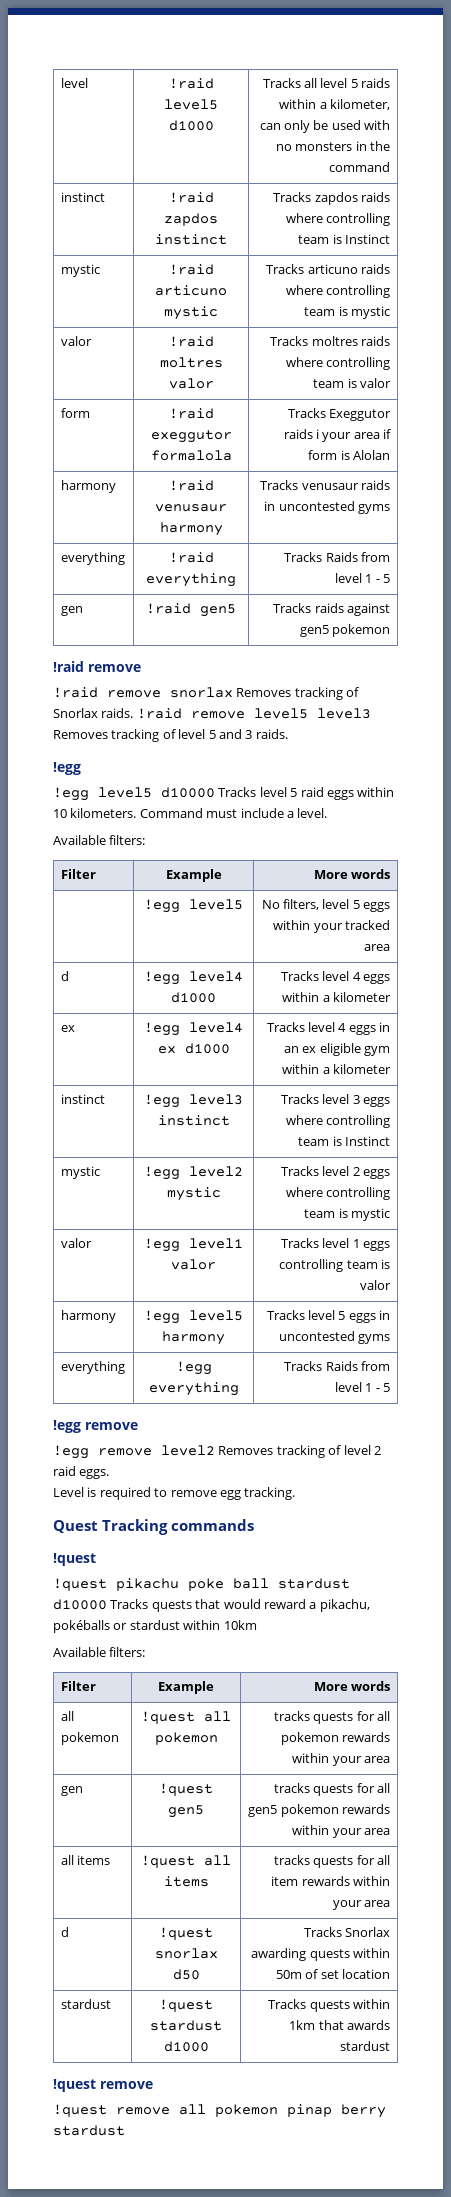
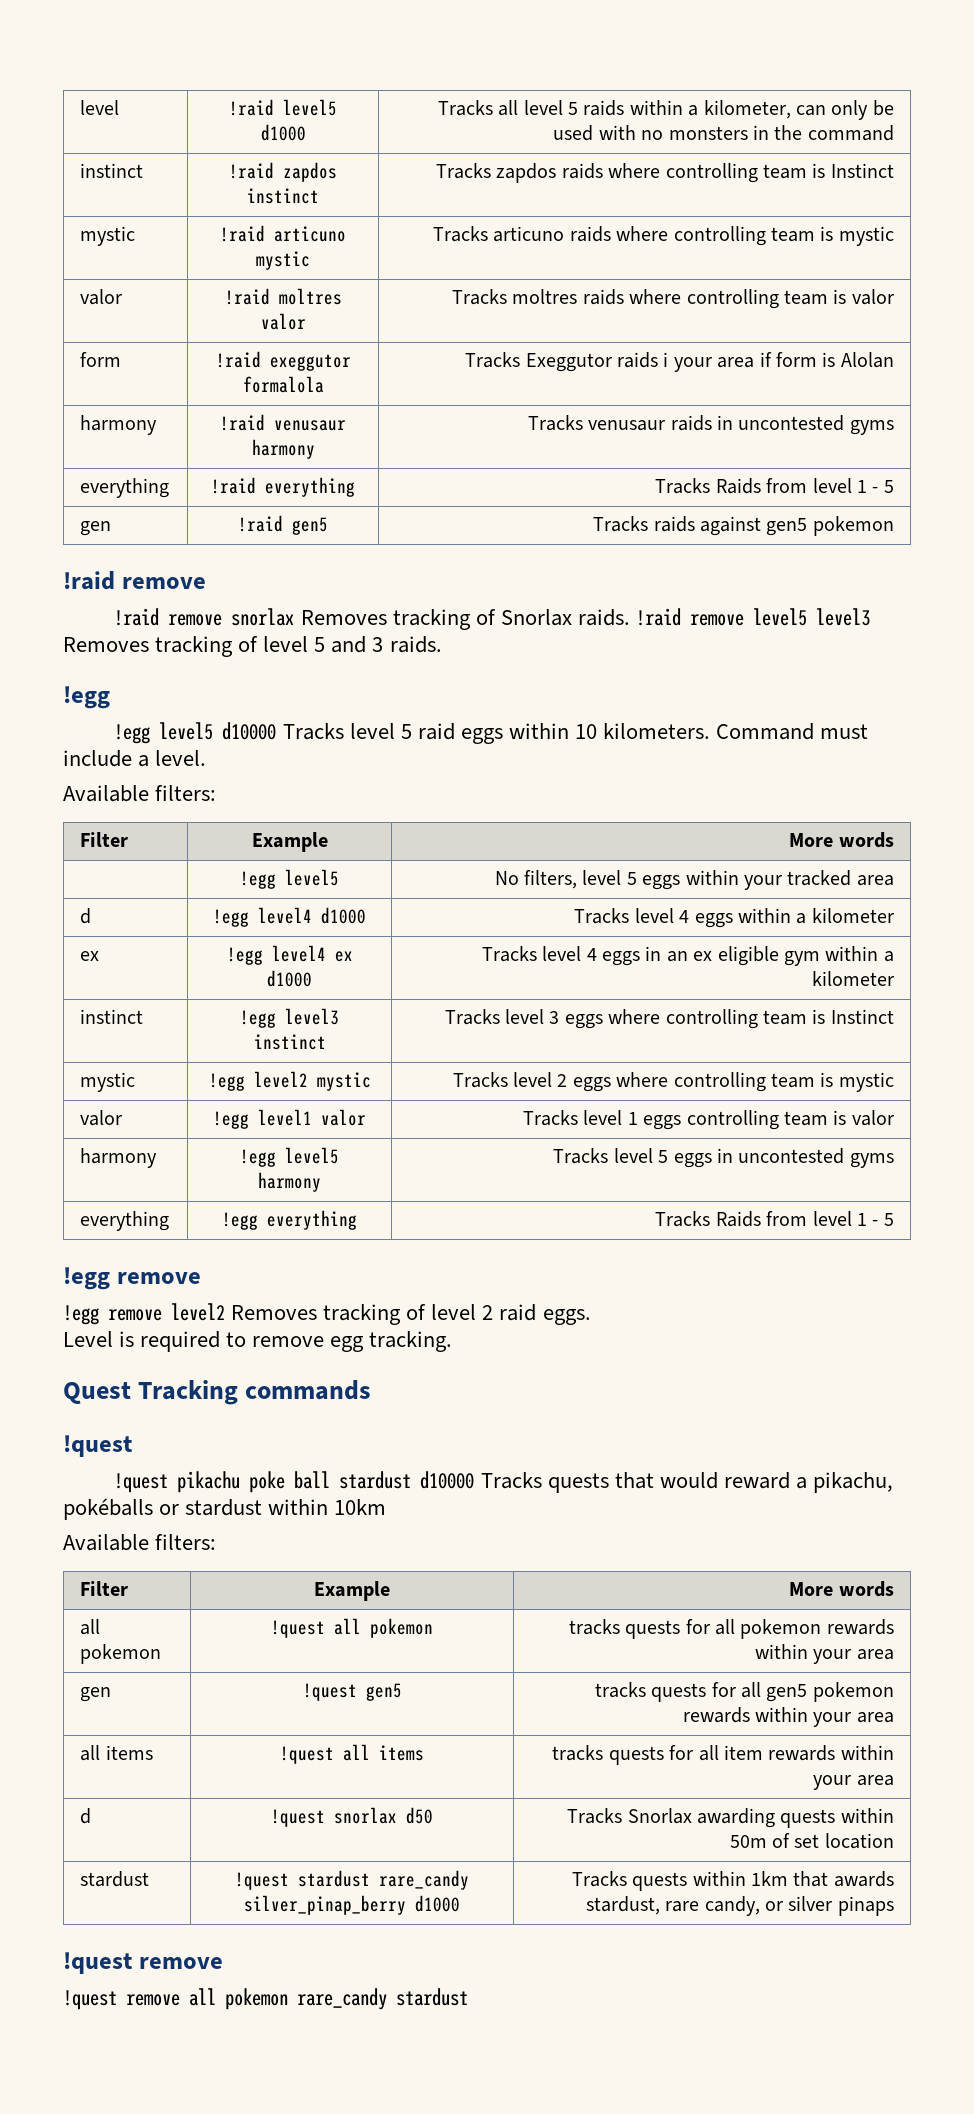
- stardust | !quest stardust d1000 | Tracks quests within 1km that awards stardust
+ stardust | !quest stardust rare_candy silver_pinap_berry d1000 | Tracks quests within 1km that awards stardust, rare candy, or silver pinaps
- !quest remove all pokemon pinap berry stardust
+ !quest remove all pokemon rare_candy stardust

